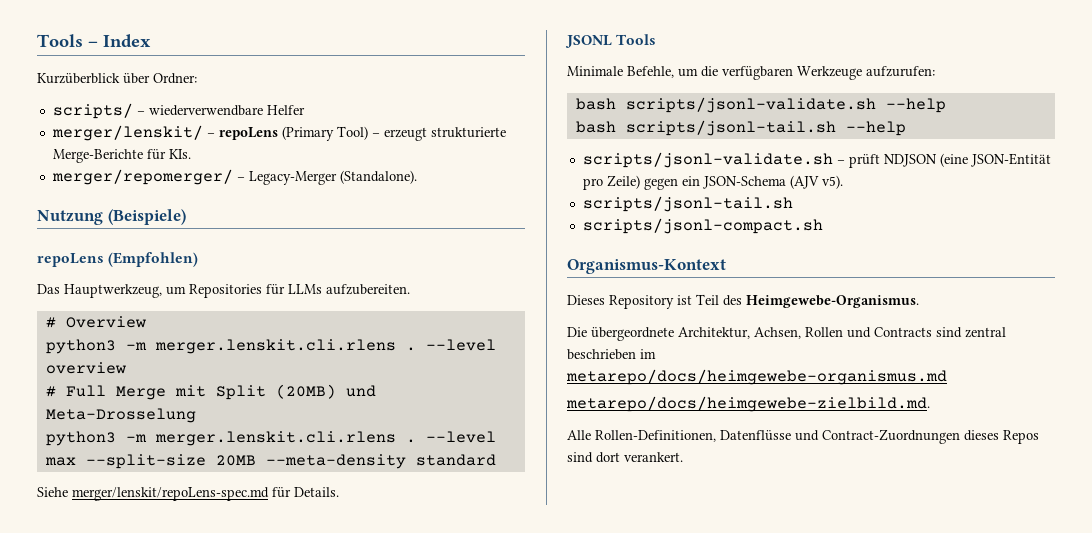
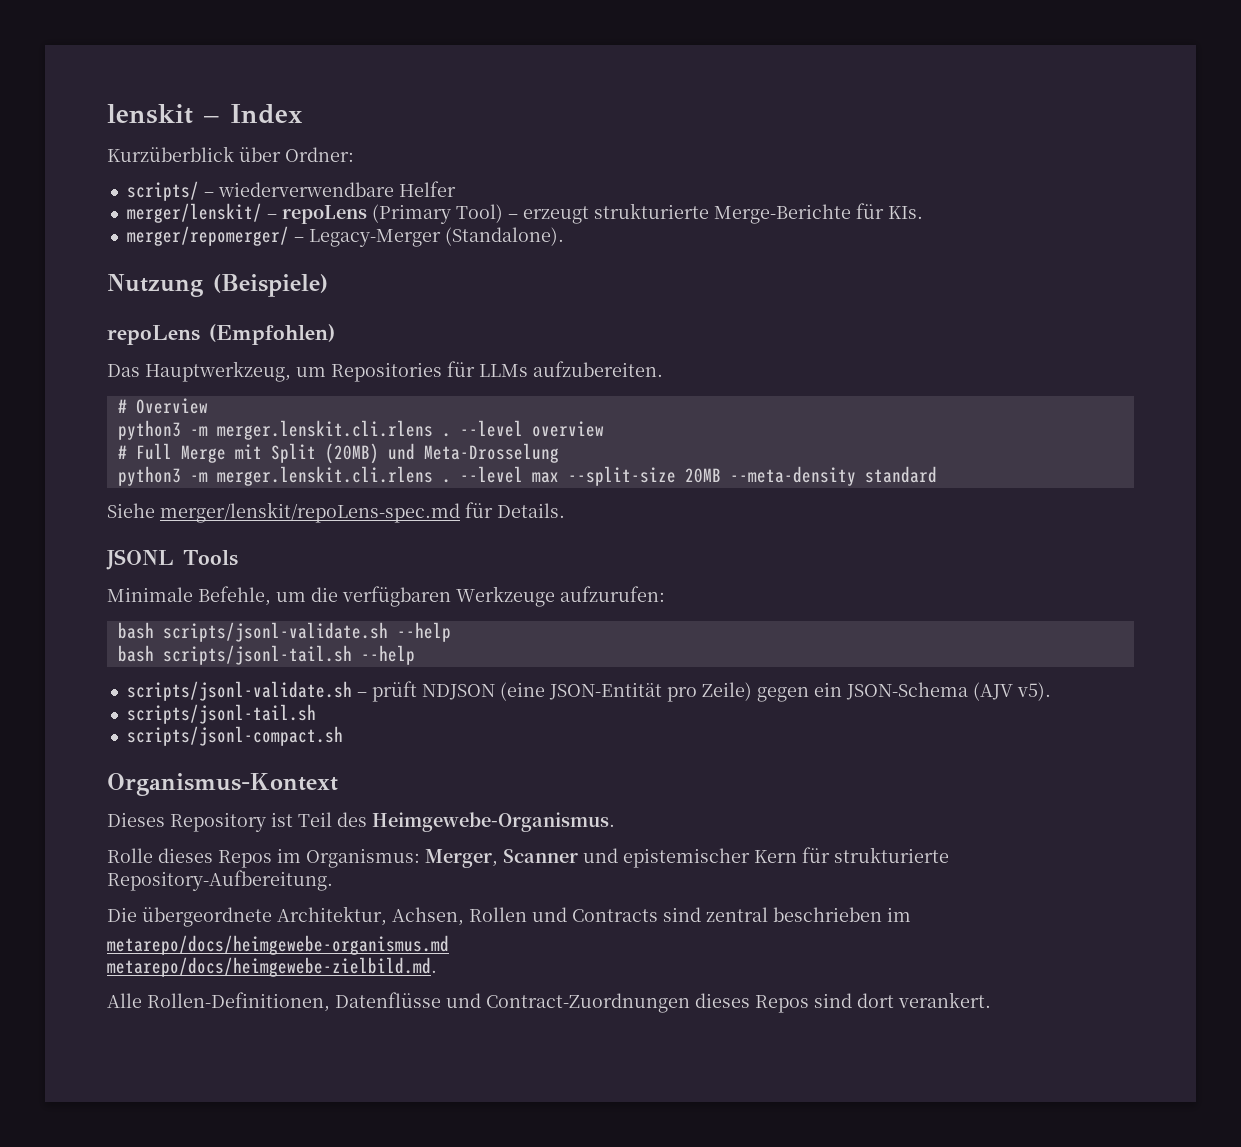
- Tools – Index
+ lenskit – Index
+ Rolle dieses Repos im Organismus: Merger, Scanner und epistemischer Kern für strukturierte Repository-Aufbereitung.

